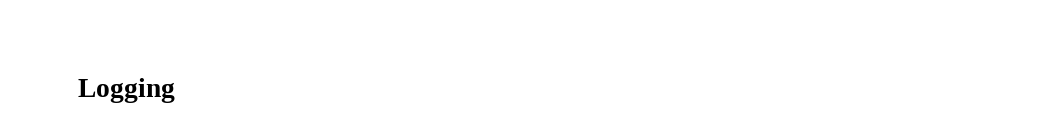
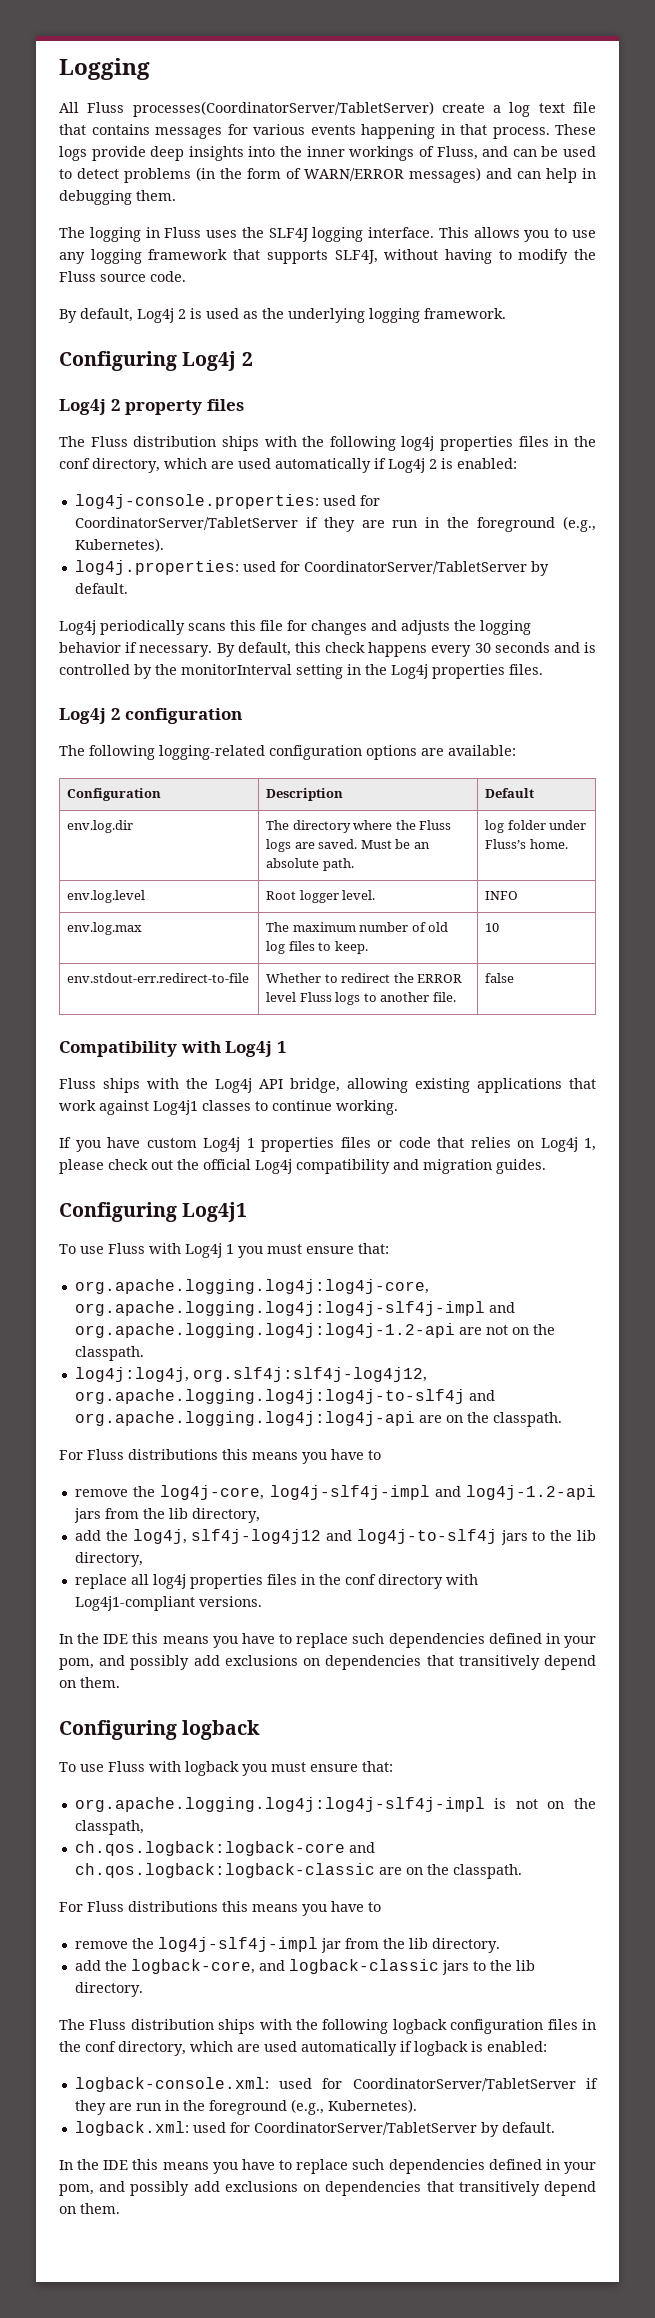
+ All Fluss processes(CoordinatorServer/TabletServer) create a log text file that contains messages for various events happening in that process. These logs provide deep insights into the inner workings of Fluss, and can be used to detect problems (in the form of WARN/ERROR messages) and can help in debugging them.
+ The logging in Fluss uses the SLF4J logging interface. This allows you to use any logging framework that supports SLF4J, without having to modify the Fluss source code.
+ By default, Log4j 2 is used as the underlying logging framework.
+ Configuring Log4j 2
+ Log4j 2 property files
+ The Fluss distribution ships with the following log4j properties files in the conf directory, which are used automatically if Log4j 2 is enabled:
+ log4j-console.properties: used for CoordinatorServer/TabletServer if they are run in the foreground (e.g., Kubernetes).
+ log4j.properties: used for CoordinatorServer/TabletServer by default.
+ Log4j periodically scans this file for changes and adjusts the logging behavior if necessary. By default, this check happens every 30 seconds and is controlled by the monitorInterval setting in the Log4j properties files.
+ Log4j 2 configuration
+ The following logging-related configuration options are available:
+ Configuration | Description | Default
+ env.log.dir | The directory where the Fluss logs are saved. Must be an absolute path. | log folder under Fluss’s home.
+ env.log.level | Root logger level. | INFO
+ env.log.max | The maximum number of old log files to keep. | 10
+ env.stdout-err.redirect-to-file | Whether to redirect the ERROR level Fluss logs to another file. | false
+ Compatibility with Log4j 1
+ Fluss ships with the Log4j API bridge, allowing existing applications that work against Log4j1 classes to continue working.
+ If you have custom Log4j 1 properties files or code that relies on Log4j 1, please check out the official Log4j compatibility and migration guides.
+ Configuring Log4j1
+ To use Fluss with Log4j 1 you must ensure that:
+ org.apache.logging.log4j:log4j-core, org.apache.logging.log4j:log4j-slf4j-impl and org.apache.logging.log4j:log4j-1.2-api are not on the classpath.
+ log4j:log4j, org.slf4j:slf4j-log4j12, org.apache.logging.log4j:log4j-to-slf4j and org.apache.logging.log4j:log4j-api are on the classpath.
+ For Fluss distributions this means you have to
+ remove the log4j-core, log4j-slf4j-impl and log4j-1.2-api jars from the lib directory,
+ add the log4j, slf4j-log4j12 and log4j-to-slf4j jars to the lib directory,
+ replace all log4j properties files in the conf directory with Log4j1-compliant versions.
+ In the IDE this means you have to replace such dependencies defined in your pom, and possibly add exclusions on dependencies that transitively depend on them.
+ Configuring logback
+ To use Fluss with logback you must ensure that:
+ org.apache.logging.log4j:log4j-slf4j-impl is not on the classpath,
+ ch.qos.logback:logback-core and ch.qos.logback:logback-classic are on the classpath.
+ For Fluss distributions this means you have to
+ remove the log4j-slf4j-impl jar from the lib directory.
+ add the logback-core, and logback-classic jars to the lib directory.
+ The Fluss distribution ships with the following logback configuration files in the conf directory, which are used automatically if logback is enabled:
+ logback-console.xml: used for CoordinatorServer/TabletServer if they are run in the foreground (e.g., Kubernetes).
+ logback.xml: used for CoordinatorServer/TabletServer by default.
+ In the IDE this means you have to replace such dependencies defined in your pom, and possibly add exclusions on dependencies that transitively depend on them.

